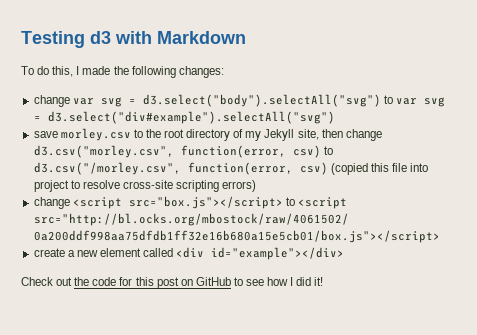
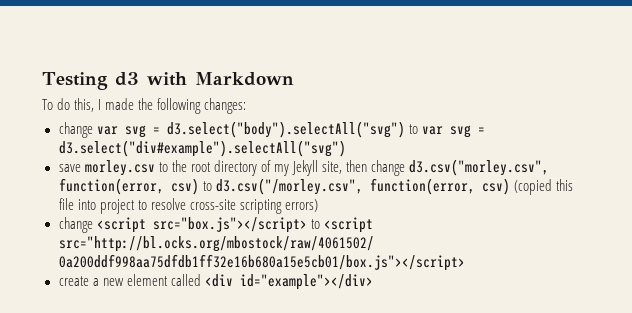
- Check out the code for this post on GitHub to see how I did it!

